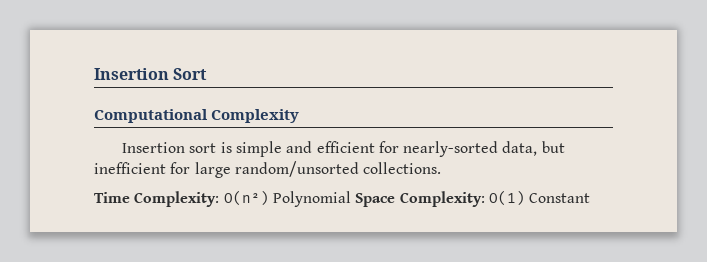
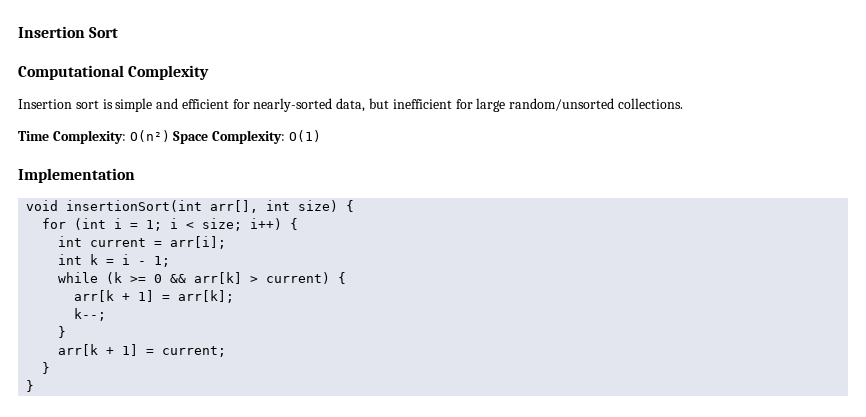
- Time Complexity: O(n²) Polynomial Space Complexity: O(1) Constant
+ Time Complexity: O(n²) Space Complexity: O(1)
+ Implementation
+ void insertionSort(int arr[], int size) {
+ for (int i = 1; i < size; i++) {
+ int current = arr[i];
+ int k = i - 1;
+ while (k >= 0 && arr[k] > current) {
+ arr[k + 1] = arr[k];
+ k--;
+ }
+ arr[k + 1] = current;
+ }
+ }

